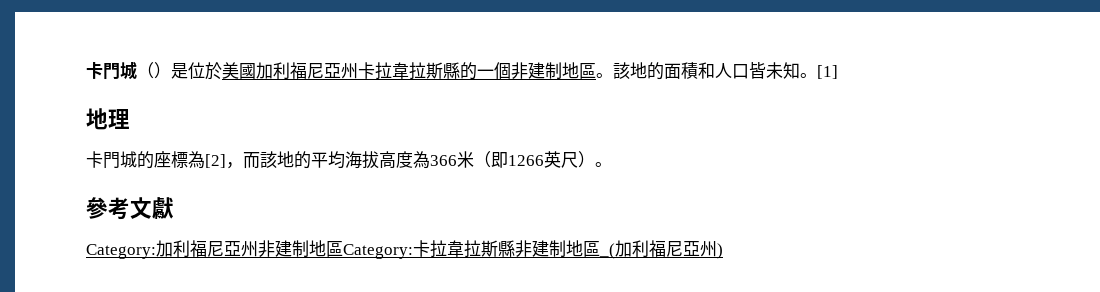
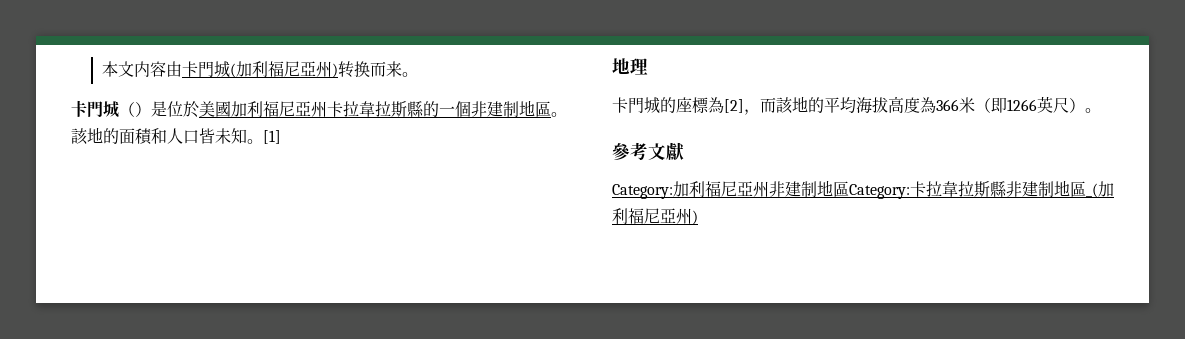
+ 本文内容由卡門城(加利福尼亞州)转换而来。

